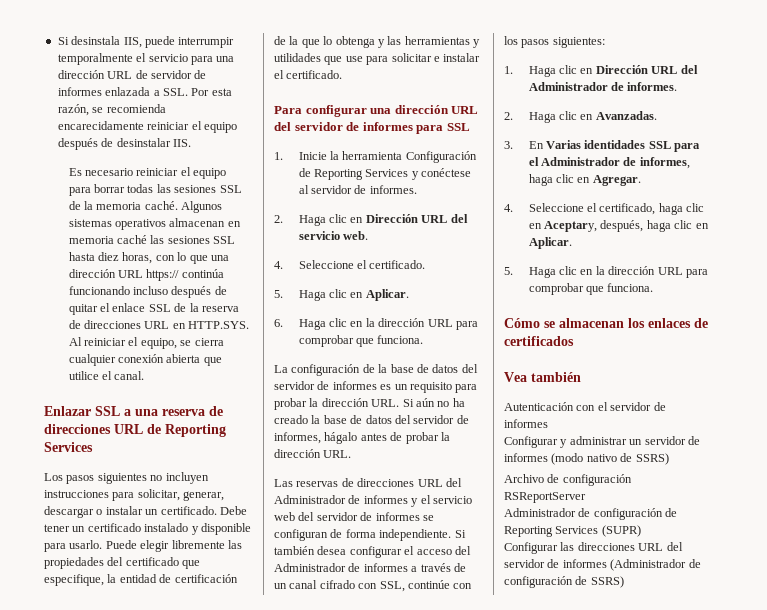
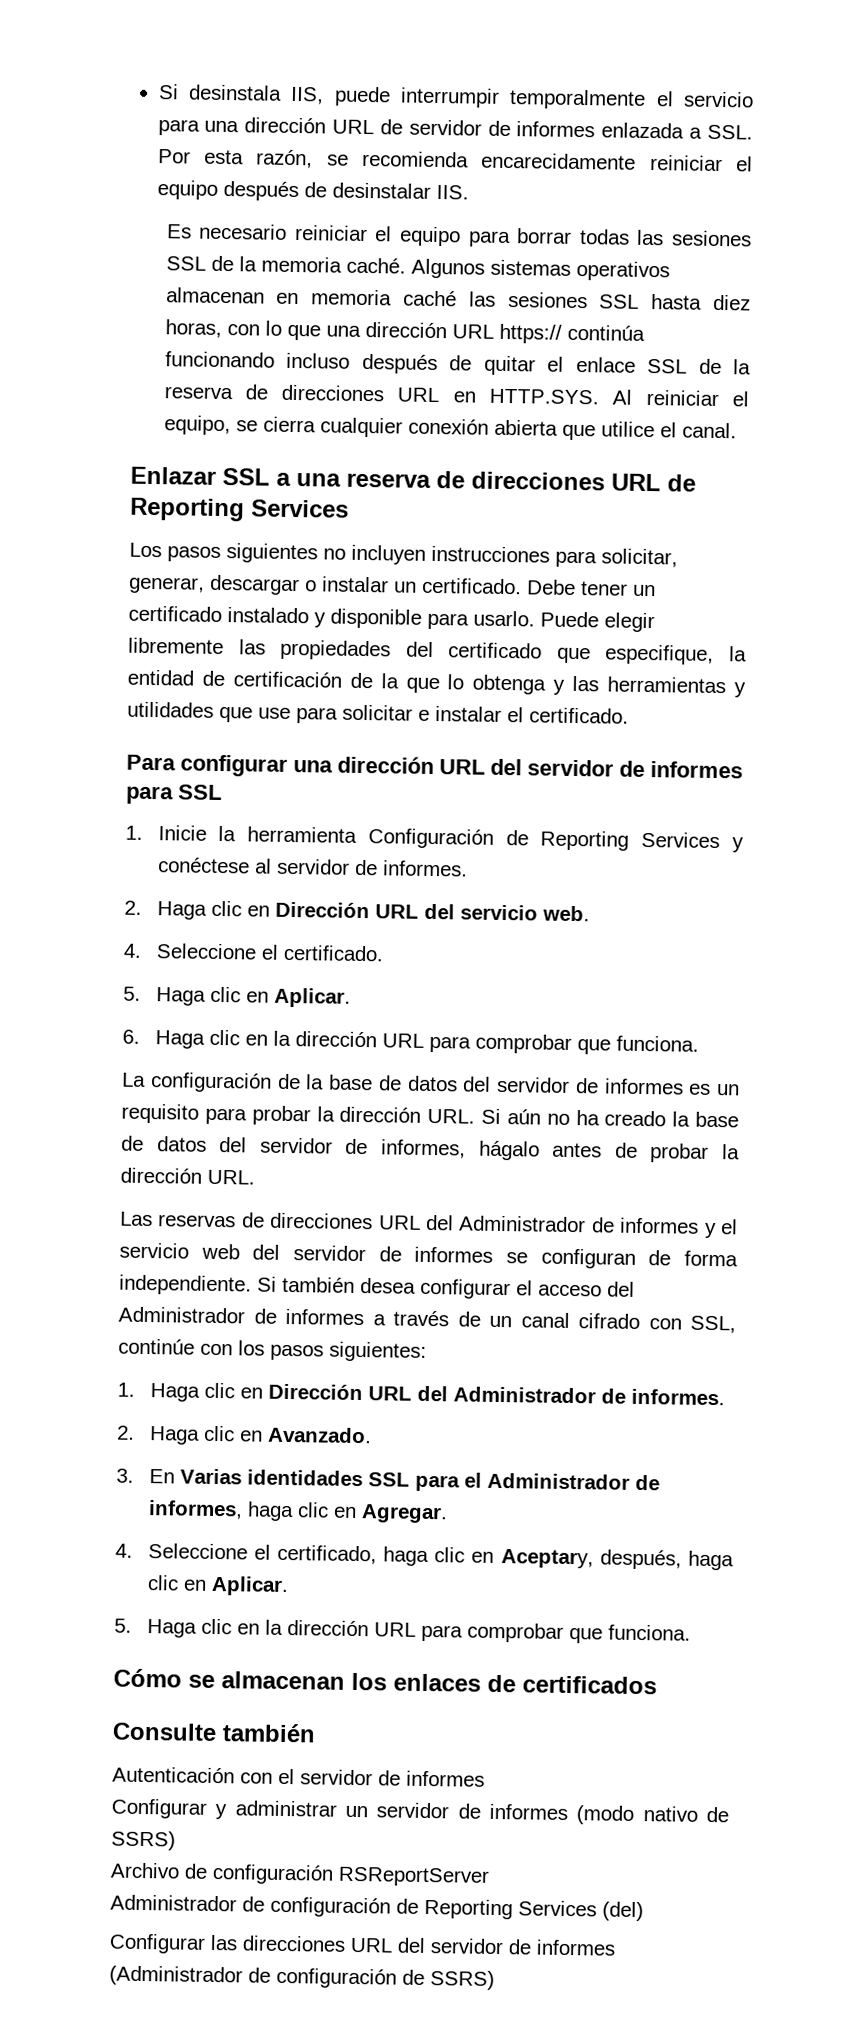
- 2. Haga clic en Avanzadas.
+ 2. Haga clic en Avanzado.
- Vea también
+ Consulte también
- Administrador de configuración de Reporting Services (SUPR)
+ Administrador de configuración de Reporting Services (del)

